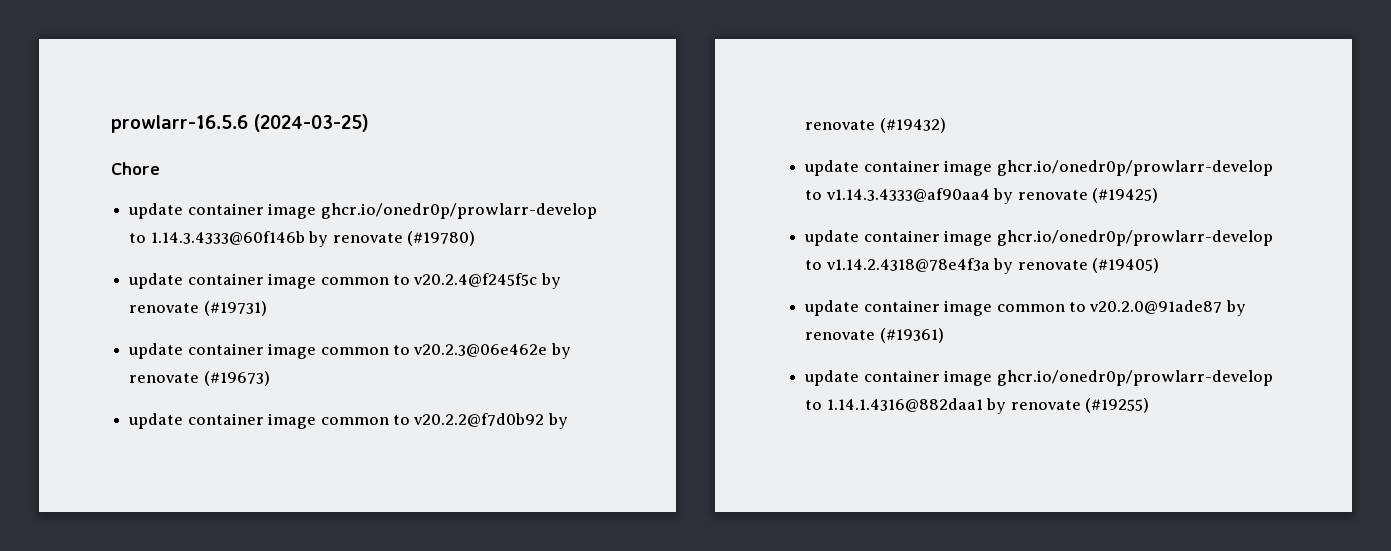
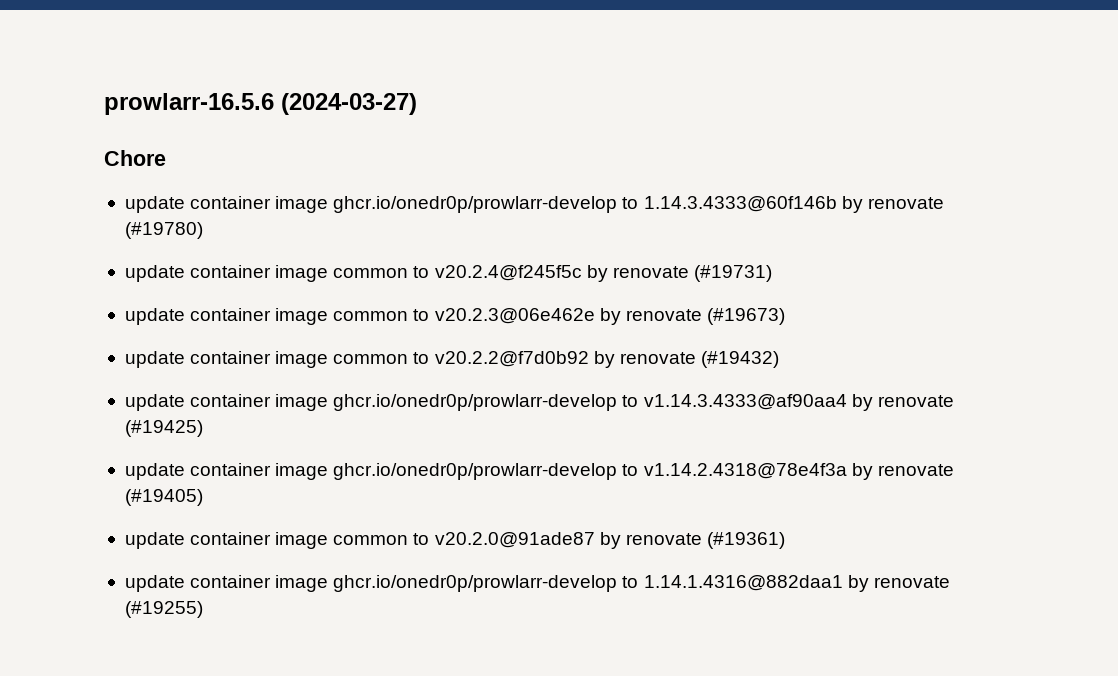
- prowlarr-16.5.6 (2024-03-25)
+ prowlarr-16.5.6 (2024-03-27)

